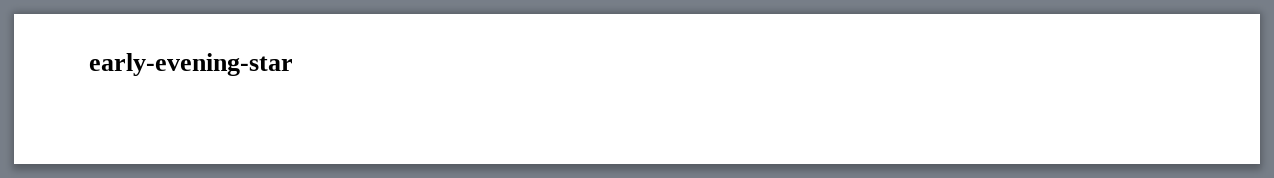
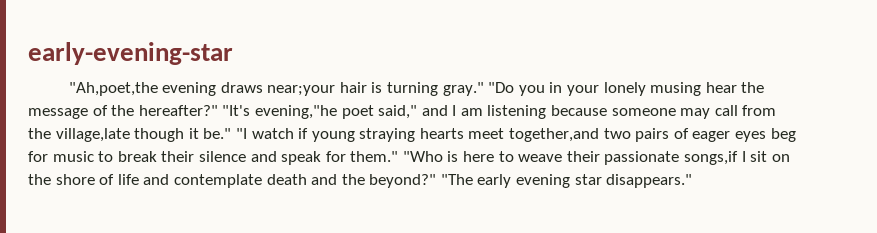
+ "Ah,poet,the evening draws near;your hair is turning gray." "Do you in your lonely musing hear the message of the hereafter?" "It's evening,"he poet said," and I am listening because someone may call from the village,late though it be." "I watch if young straying hearts meet together,and two pairs of eager eyes beg for music to break their silence and speak for them." "Who is here to weave their passionate songs,if I sit on the shore of life and contemplate death and the beyond?" "The early evening star disappears."

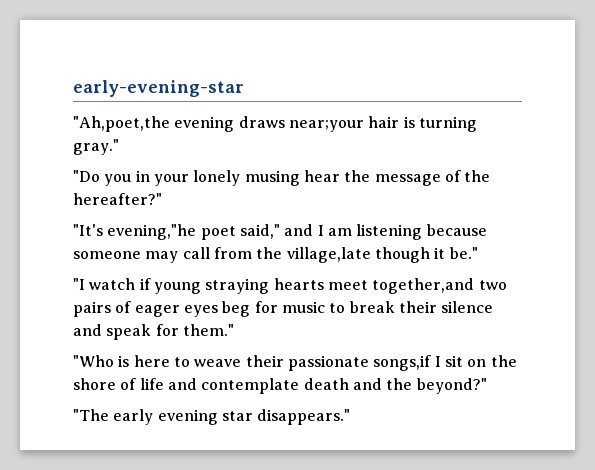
- "Ah,poet,the evening draws near;your hair is turning gray." "Do you in your lonely musing hear the message of the hereafter?" "It's evening,"he poet said," and I am listening because someone may call from the village,late though it be." "I watch if young straying hearts meet together,and two pairs of eager eyes beg for music to break their silence and speak for them." "Who is here to weave their passionate songs,if I sit on the shore of life and contemplate death and the beyond?" "The early evening star disappears."
+ "Ah,poet,the evening draws near;your hair is turning gray."
+ "Do you in your lonely musing hear the message of the hereafter?"
+ "It's evening,"he poet said," and I am listening because someone may call from the village,late though it be."
+ "I watch if young straying hearts meet together,and two pairs of eager eyes beg for music to break their silence and speak for them."
+ "Who is here to weave their passionate songs,if I sit on the shore of life and contemplate death and the beyond?"
+ "The early evening star disappears."

